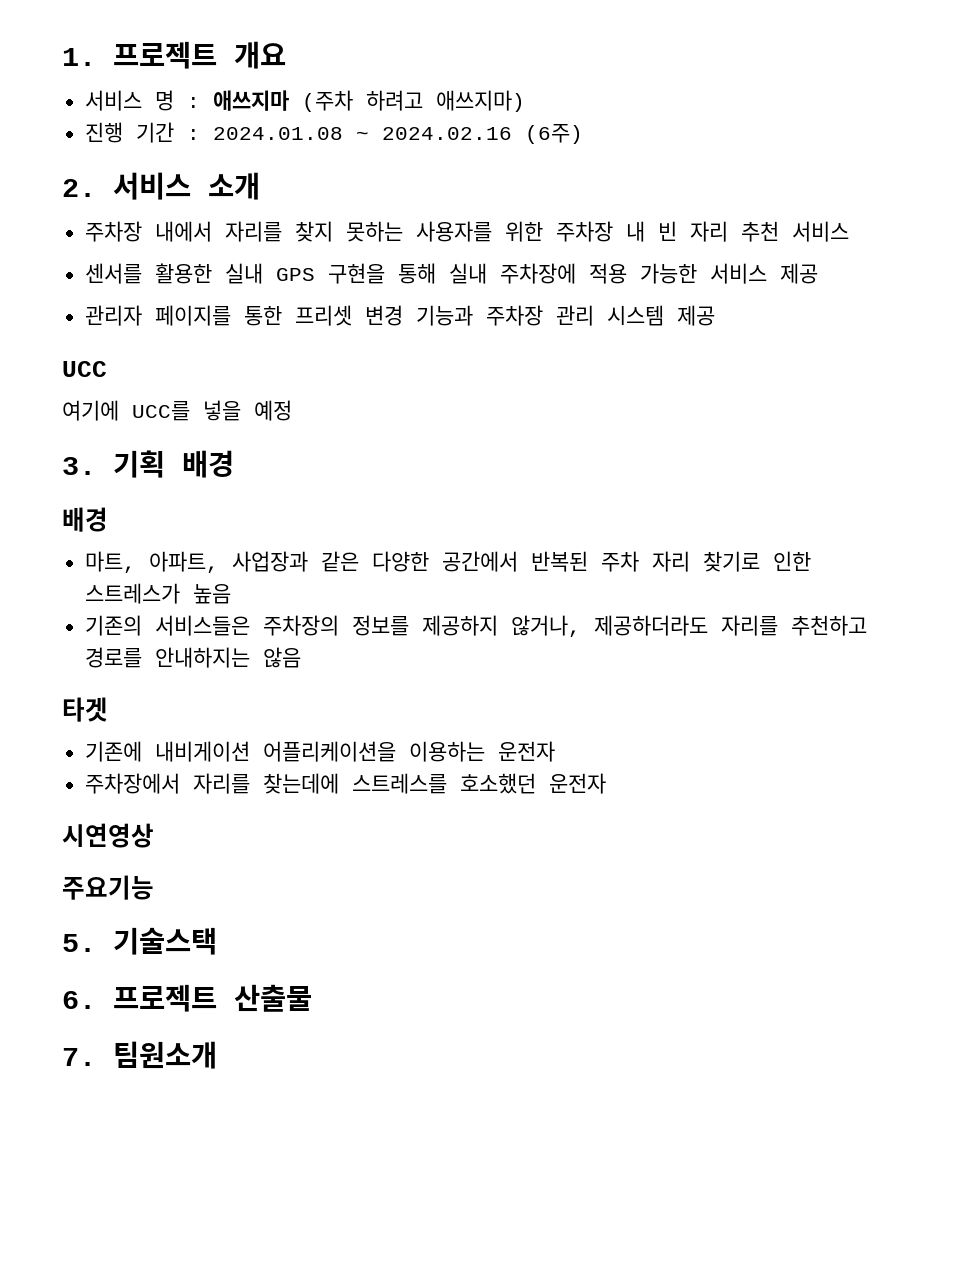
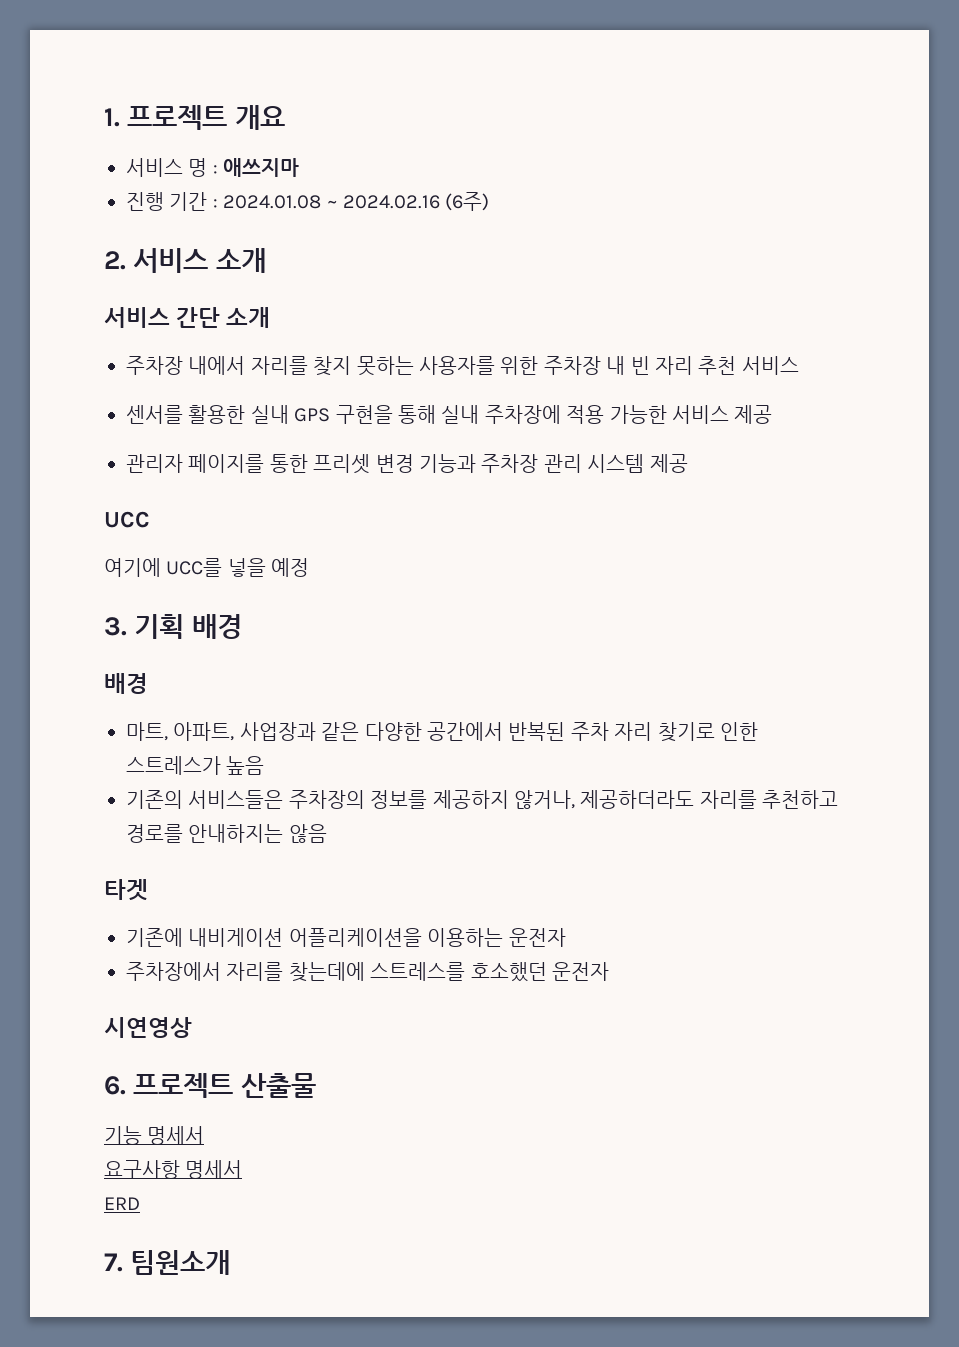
- 서비스 명 : 애쓰지마 (주차 하려고 애쓰지마)
+ 서비스 명 : 애쓰지마
+ 서비스 간단 소개
- 주요기능
- 5. 기술스택
+ 기능 명세서
+ 요구사항 명세서
+ ERD

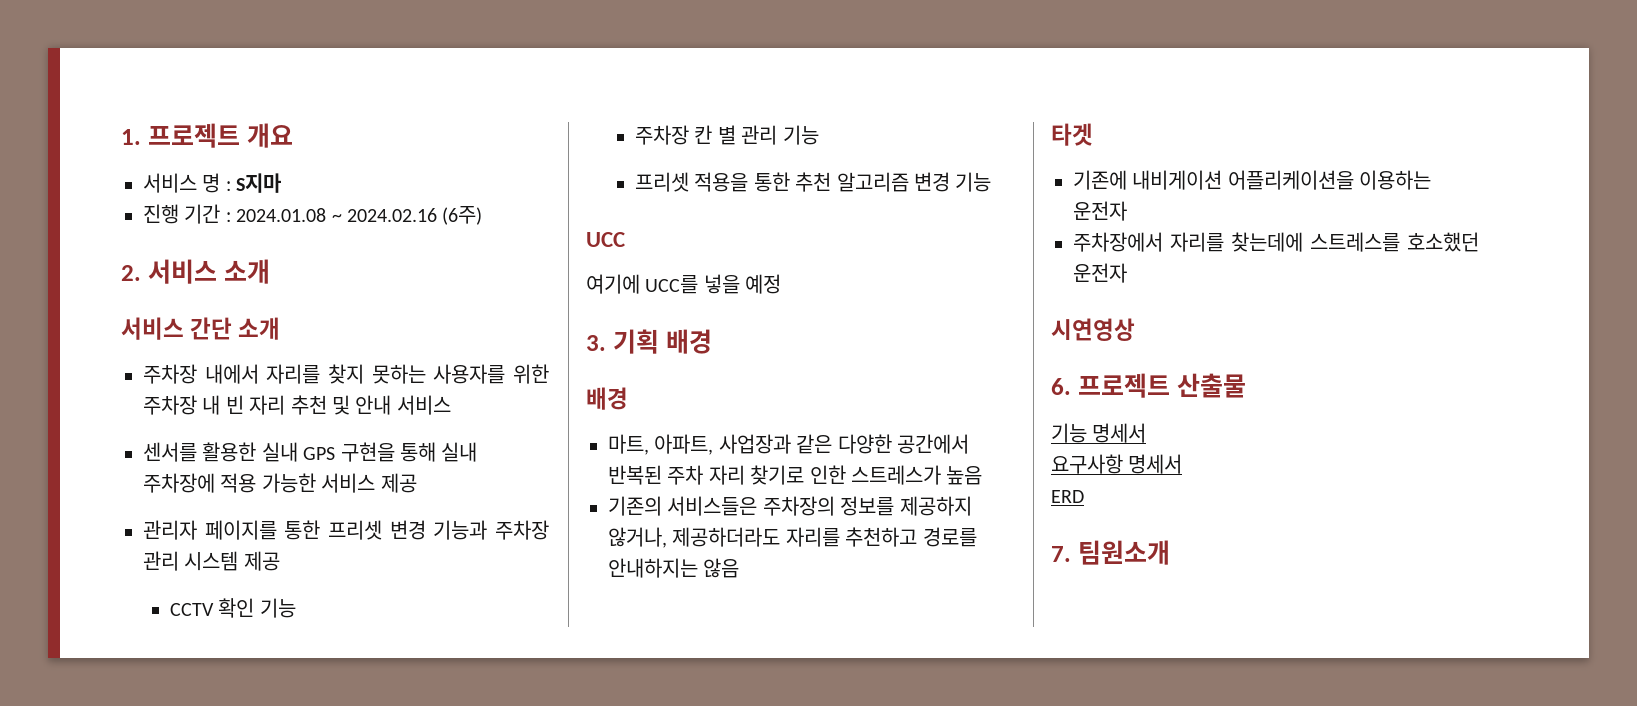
- 서비스 명 : 애쓰지마
+ 서비스 명 : S지마
- 주차장 내에서 자리를 찾지 못하는 사용자를 위한 주차장 내 빈 자리 추천 서비스
+ 주차장 내에서 자리를 찾지 못하는 사용자를 위한 주차장 내 빈 자리 추천 및 안내 서비스
+ CCTV 확인 기능
+ 주차장 칸 별 관리 기능
+ 프리셋 적용을 통한 추천 알고리즘 변경 기능

